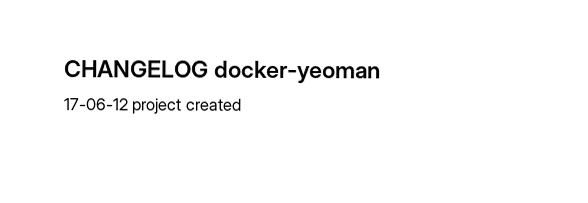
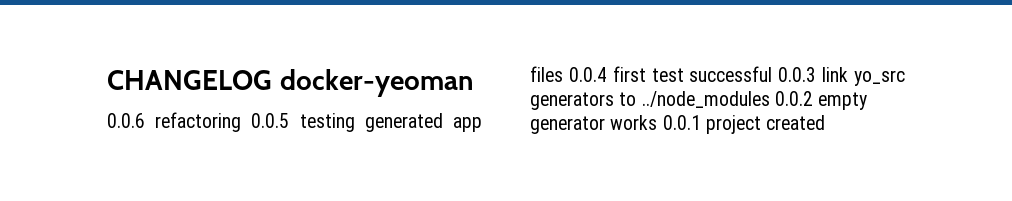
- 17-06-12 project created
+ 0.0.6 refactoring 0.0.5 testing generated app files 0.0.4 first test successful 0.0.3 link yo_src generators to ../node_modules 0.0.2 empty generator works 0.0.1 project created

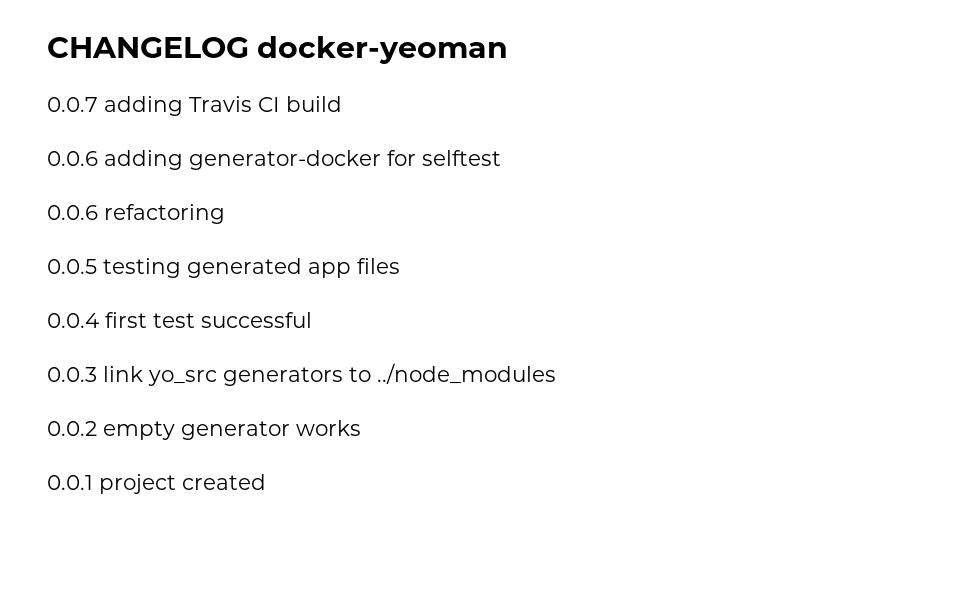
+ 0.0.7 adding Travis CI build
+ 0.0.6 adding generator-docker for selftest
- 0.0.6 refactoring 0.0.5 testing generated app files 0.0.4 first test successful 0.0.3 link yo_src generators to ../node_modules 0.0.2 empty generator works 0.0.1 project created
+ 0.0.6 refactoring
+ 0.0.5 testing generated app files
+ 0.0.4 first test successful
+ 0.0.3 link yo_src generators to ../node_modules
+ 0.0.2 empty generator works
+ 0.0.1 project created

